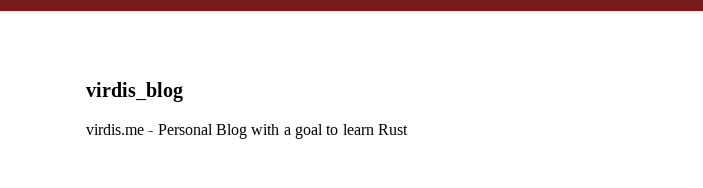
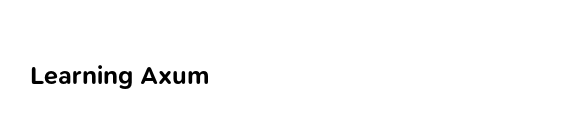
- virdis_blog
- virdis.me - Personal Blog with a goal to learn Rust
+ Learning Axum

